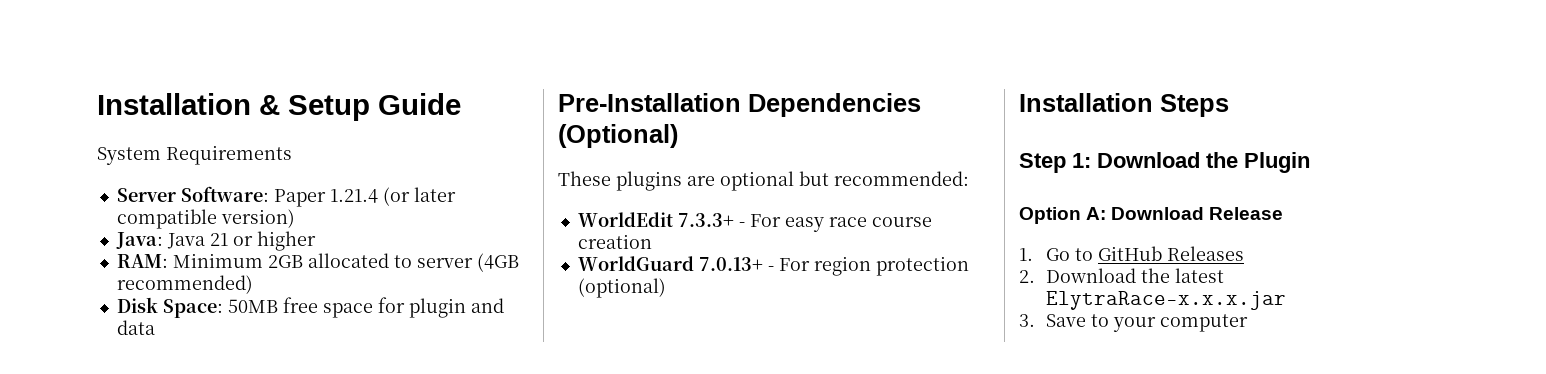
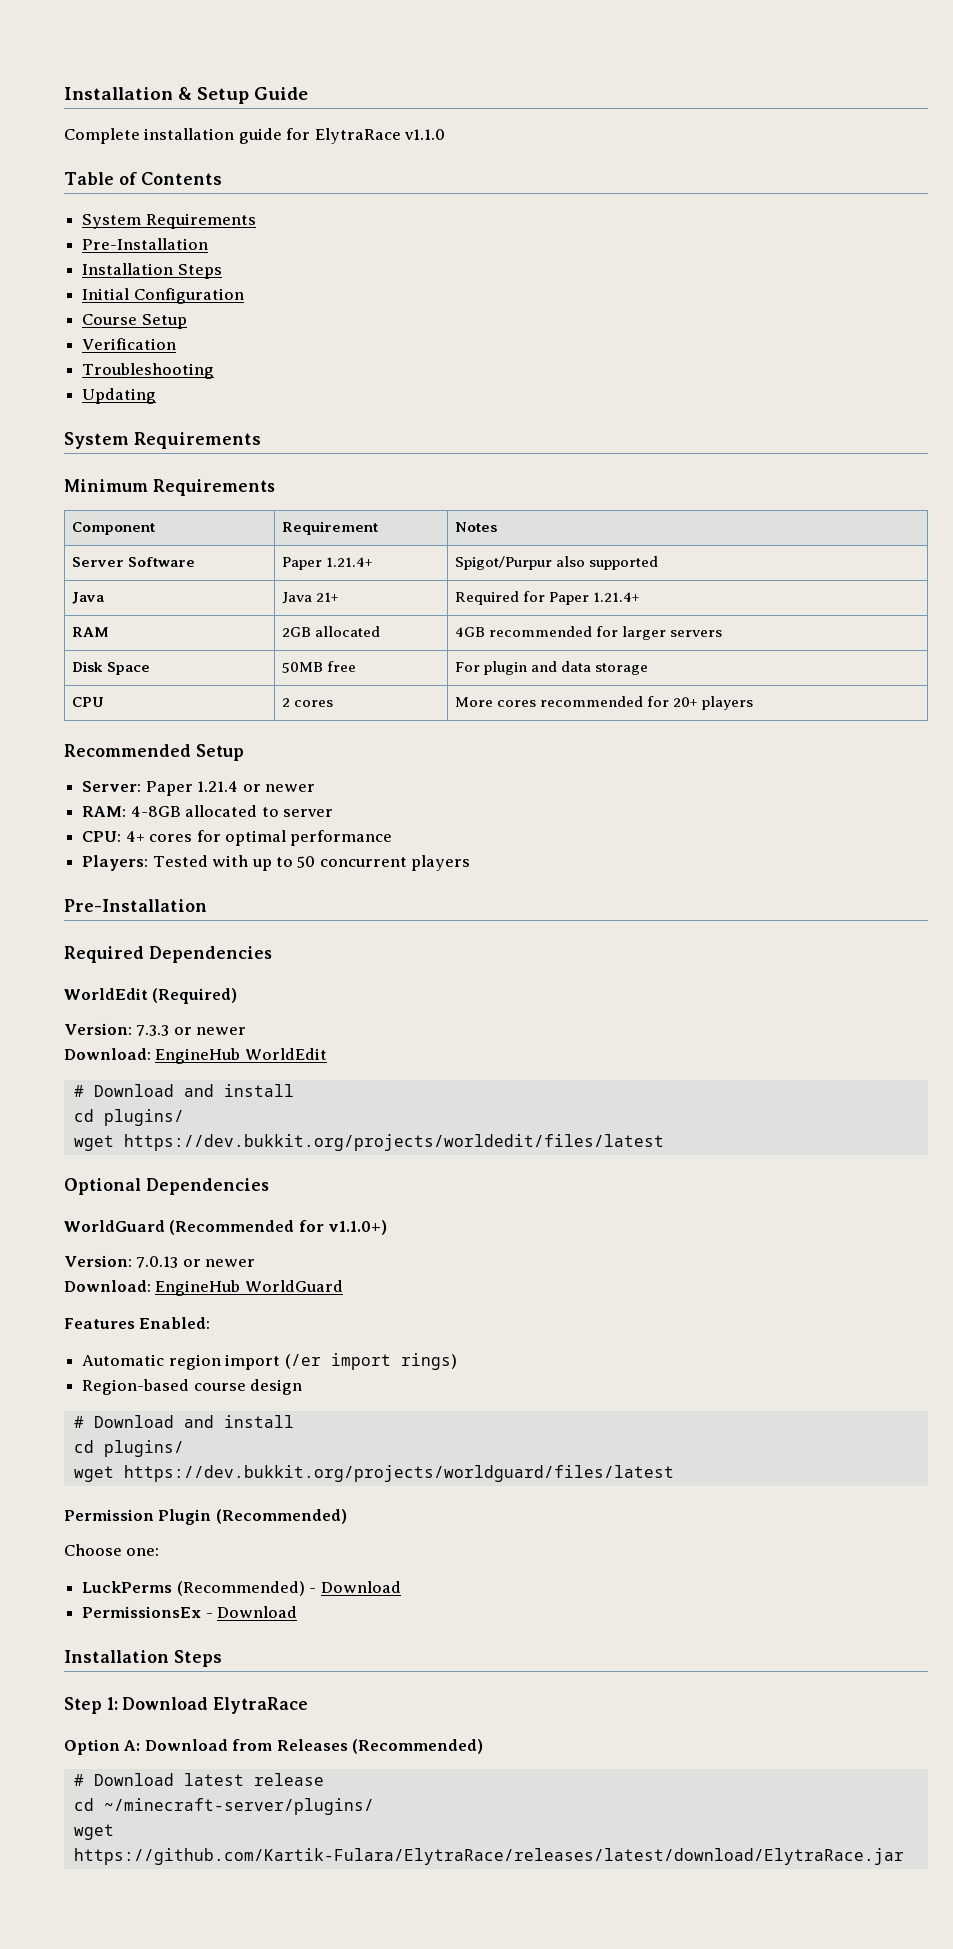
+ Complete installation guide for ElytraRace v1.1.0
+ Table of Contents
  System Requirements
- Server Software: Paper 1.21.4 (or later compatible version)
- Java: Java 21 or higher
+ Pre-Installation
+ Installation Steps
+ Initial Configuration
+ Course Setup
+ Verification
+ Troubleshooting
+ Updating
+ System Requirements
+ Minimum Requirements
+ Component | Requirement | Notes
+ Server Software | Paper 1.21.4+ | Spigot/Purpur also supported
+ Java | Java 21+ | Required for Paper 1.21.4+
+ RAM | 2GB allocated | 4GB recommended for larger servers
+ Disk Space | 50MB free | For plugin and data storage
+ CPU | 2 cores | More cores recommended for 20+ players
+ Recommended Setup
+ Server: Paper 1.21.4 or newer
- RAM: Minimum 2GB allocated to server (4GB recommended)
- Disk Space: 50MB free space for plugin and data
- Pre-Installation Dependencies (Optional)
- These plugins are optional but recommended:
- WorldEdit 7.3.3+ - For easy race course creation
- WorldGuard 7.0.13+ - For region protection (optional)
+ RAM: 4-8GB allocated to server
+ CPU: 4+ cores for optimal performance
+ Players: Tested with up to 50 concurrent players
+ Pre-Installation
+ Required Dependencies
+ WorldEdit (Required)
+ Version: 7.3.3 or newer
+ Download: EngineHub WorldEdit
+ # Download and install
+ cd plugins/
+ wget https://dev.bukkit.org/projects/worldedit/files/latest
+ Optional Dependencies
+ WorldGuard (Recommended for v1.1.0+)
+ Version: 7.0.13 or newer
+ Download: EngineHub WorldGuard
+ Features Enabled:
+ Automatic region import (/er import rings)
+ Region-based course design
+ # Download and install
+ cd plugins/
+ wget https://dev.bukkit.org/projects/worldguard/files/latest
+ Permission Plugin (Recommended)
+ Choose one:
+ LuckPerms (Recommended) - Download
+ PermissionsEx - Download
- Step 1: Download the Plugin
+ Step 1: Download ElytraRace
- Option A: Download Release
- 1. Go to GitHub Releases
- 2. Download the latest ElytraRace-x.x.x.jar
- 3. Save to your computer
+ Option A: Download from Releases (Recommended)
+ # Download latest release
+ cd ~/minecraft-server/plugins/
+ wget https://github.com/Kartik-Fulara/ElytraRace/releases/latest/download/ElytraRace.jar

